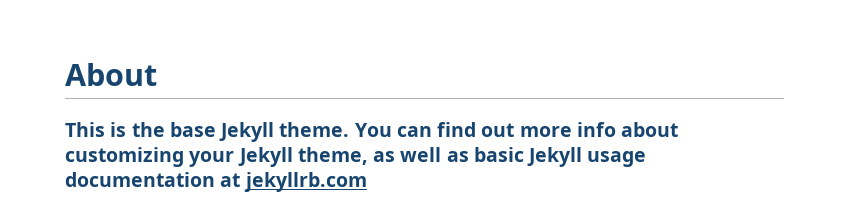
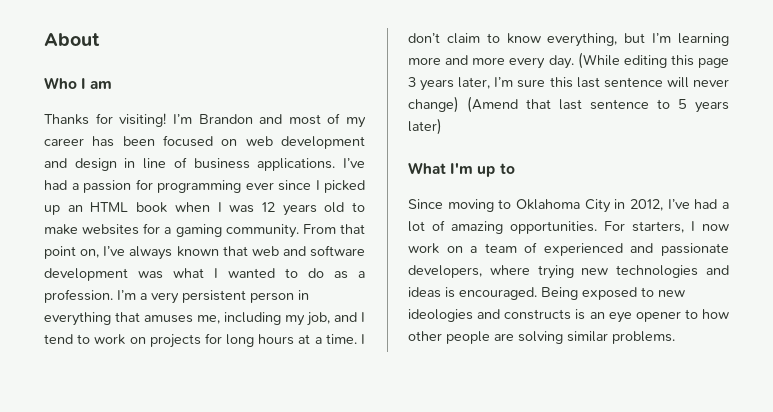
- This is the base Jekyll theme. You can find out more info about customizing your Jekyll theme, as well as basic Jekyll usage documentation at jekyllrb.com
+ Who I am
+ Thanks for visiting! I’m Brandon and most of my career has been focused on web development and design in line of business applications. I’ve had a passion for programming ever since I picked up an HTML book when I was 12 years old to make websites for a gaming community. From that point on, I’ve always known that web and software development was what I wanted to do as a profession. I’m a very persistent person in everything that amuses me, including my job, and I tend to work on projects for long hours at a time. I don’t claim to know everything, but I’m learning more and more every day. (While editing this page 3 years later, I’m sure this last sentence will never change) (Amend that last sentence to 5 years later)
+ What I'm up to
+ Since moving to Oklahoma City in 2012, I’ve had a lot of amazing opportunities. For starters, I now work on a team of experienced and passionate developers, where trying new technologies and ideas is encouraged. Being exposed to new ideologies and constructs is an eye opener to how other people are solving similar problems.

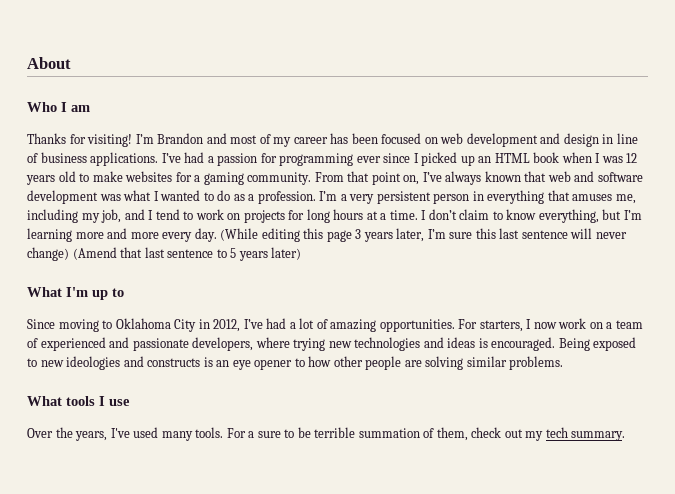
+ What tools I use
+ Over the years, I've used many tools. For a sure to be terrible summation of them, check out my tech summary.

